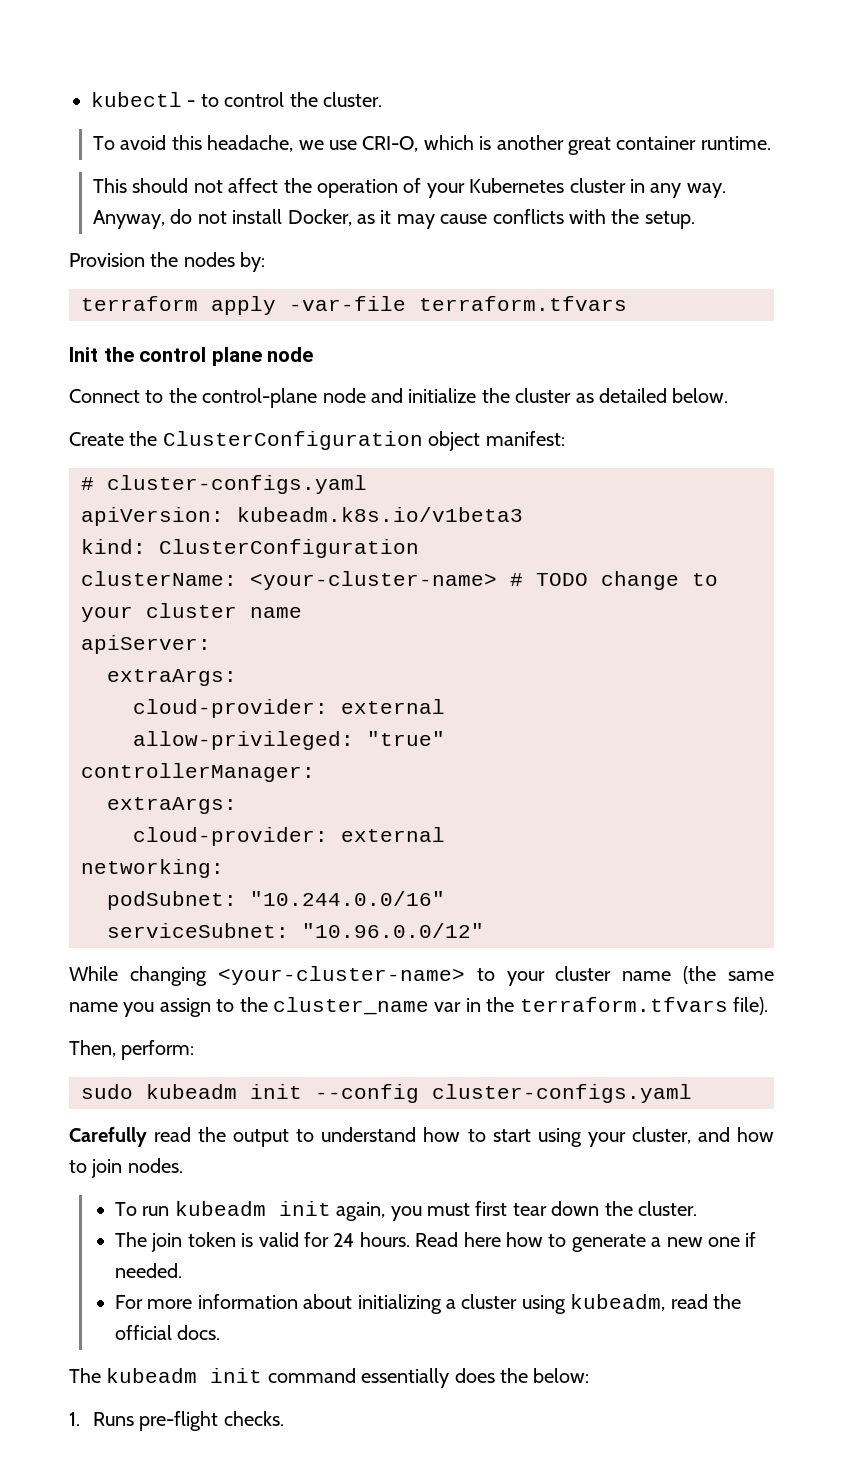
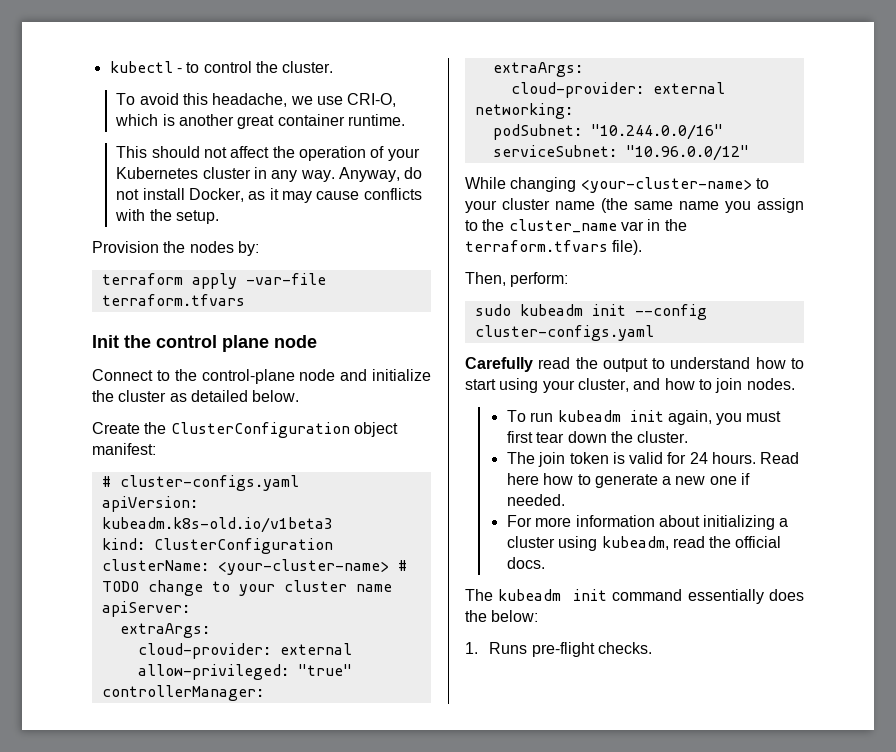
- apiVersion: kubeadm.k8s.io/v1beta3
+ apiVersion: kubeadm.k8s-old.io/v1beta3

